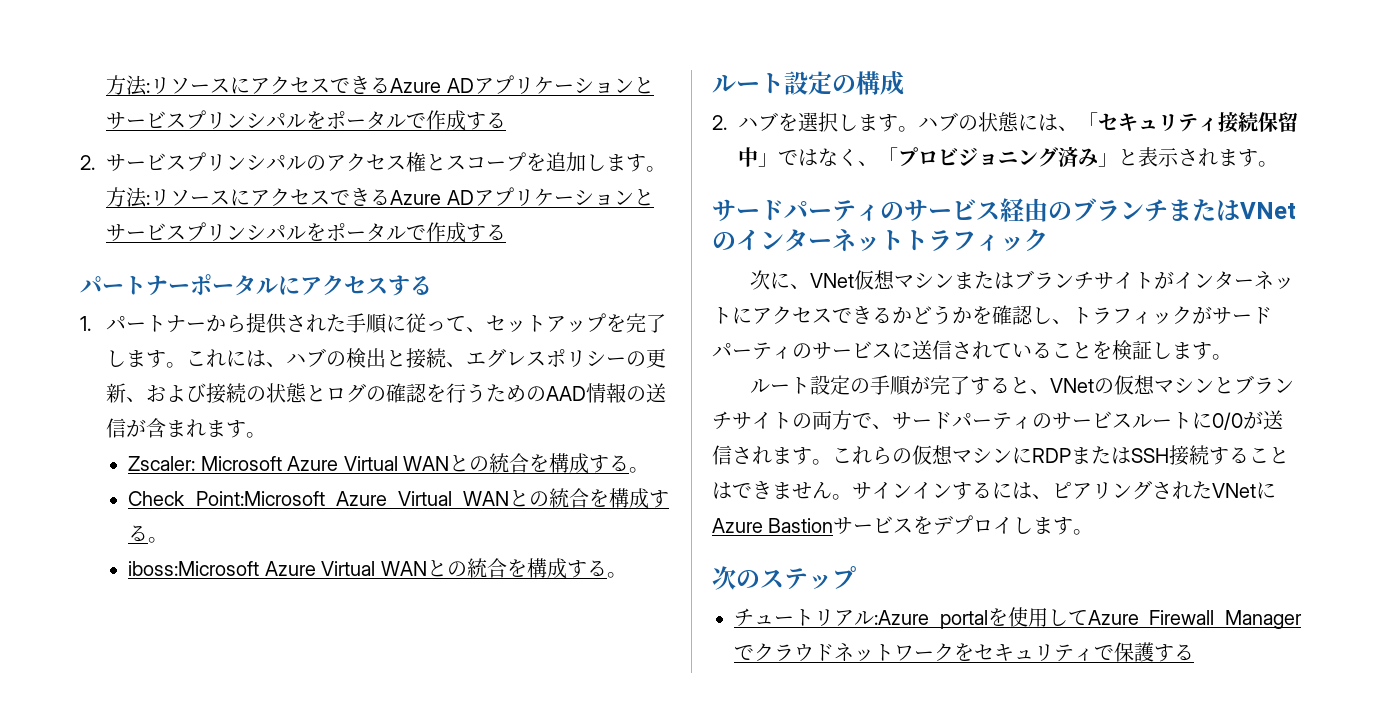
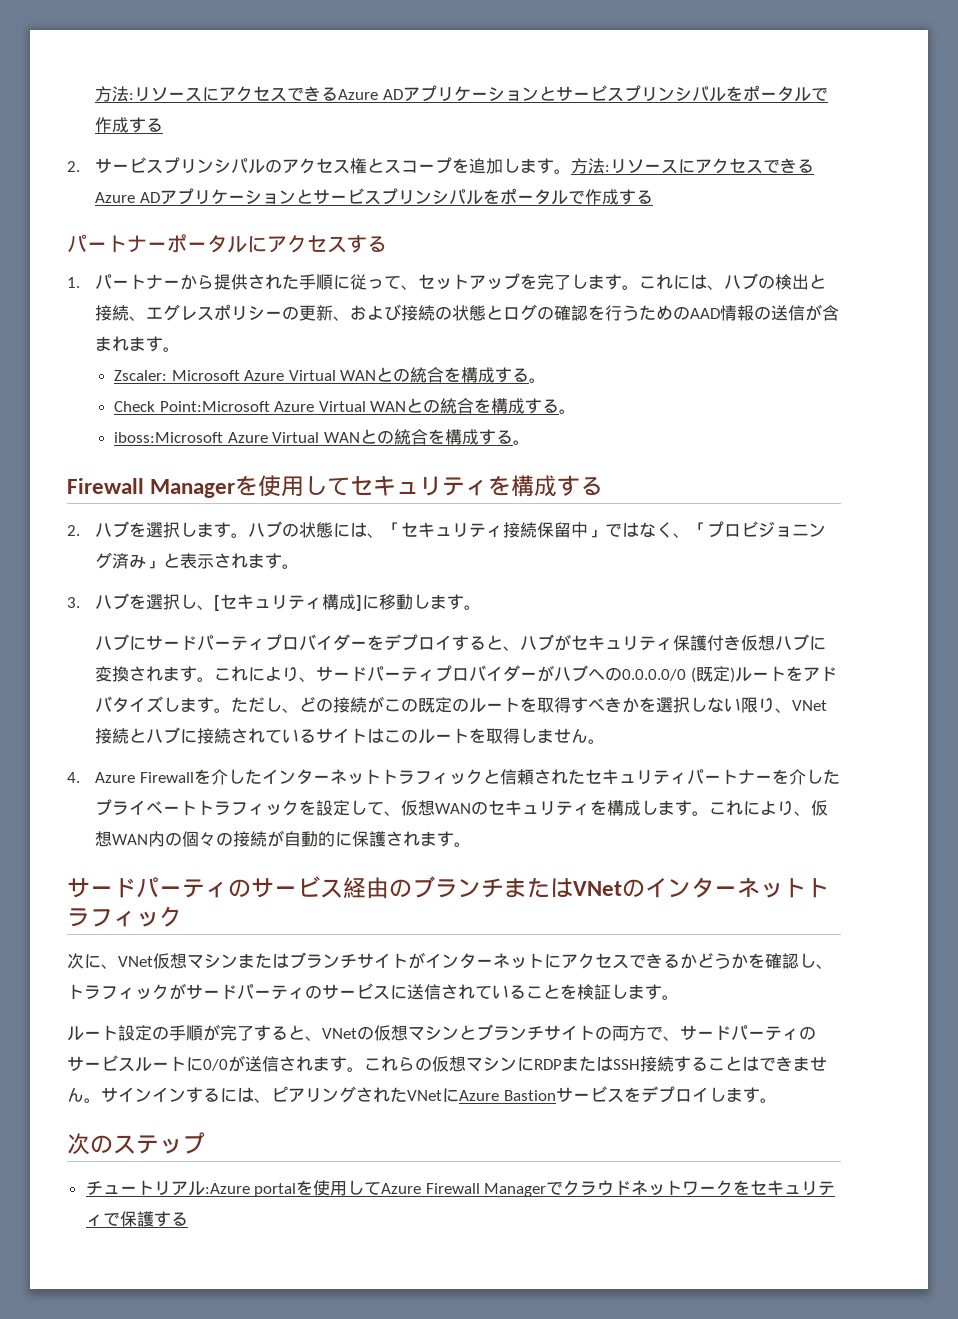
- ルート設定の構成
+ Firewall Managerを使用してセキュリティを構成する
+ 3.ハブを選択し、[セキュリティ構成]に移動します。
+ ハブにサードパーティプロバイダーをデプロイすると、ハブがセキュリティ保護付き仮想ハブに変換されます。これにより、サードパーティプロバイダーがハブへの0.0.0.0/0 (既定)ルートをアドバタイズします。ただし、どの接続がこの既定のルートを取得すべきかを選択しない限り、VNet接続とハブに接続されているサイトはこのルートを取得しません。
+ 4. Azure Firewallを介したインターネットトラフィックと信頼されたセキュリティパートナーを介したプライベートトラフィックを設定して、仮想WANのセキュリティを構成します。これにより、仮想WAN内の個々の接続が自動的に保護されます。

